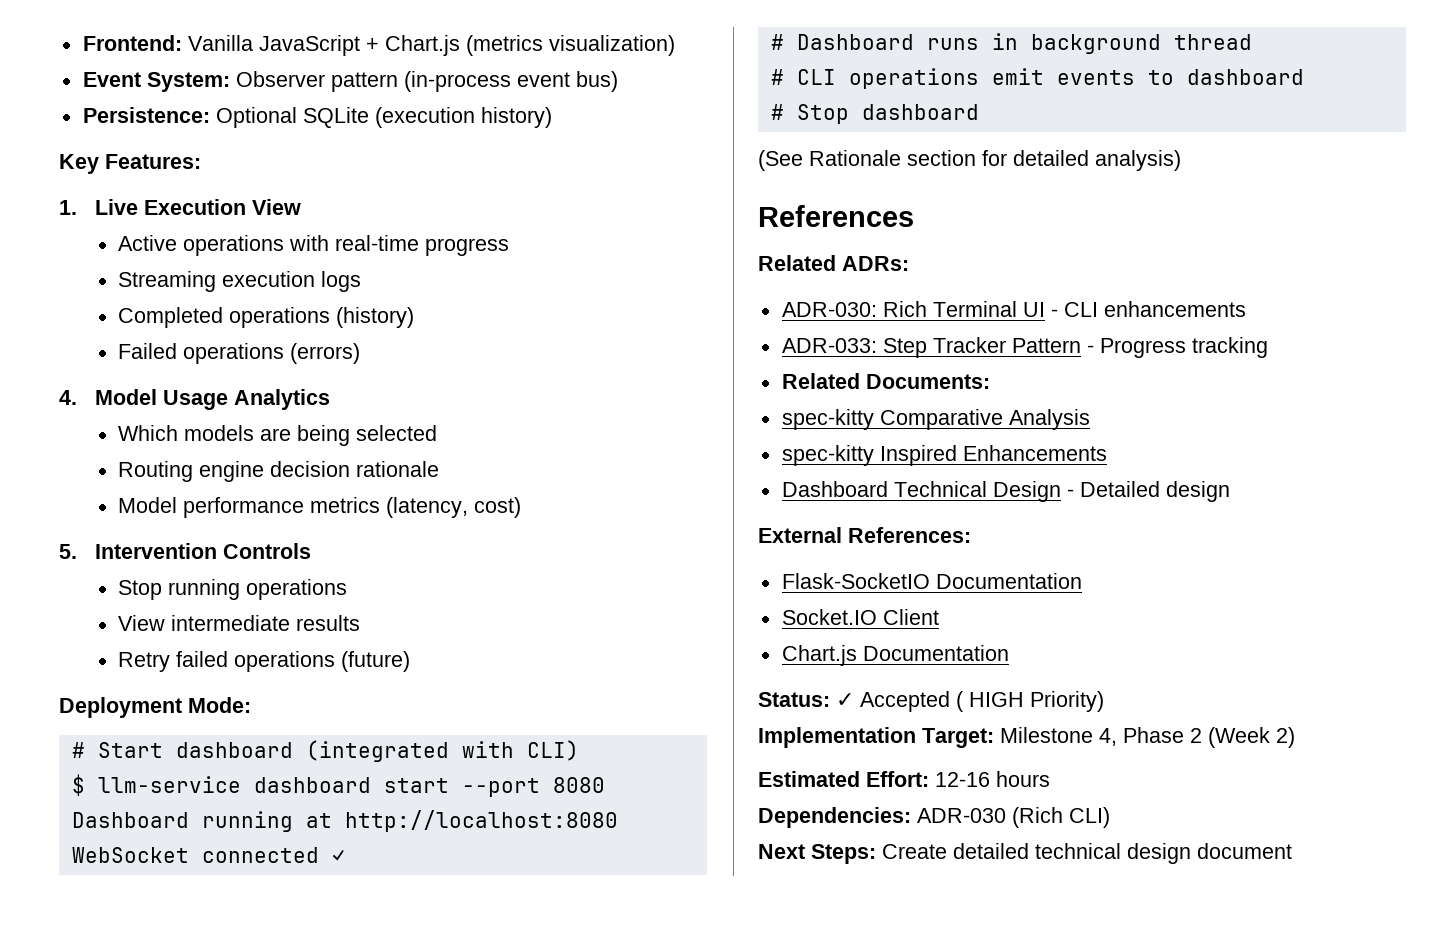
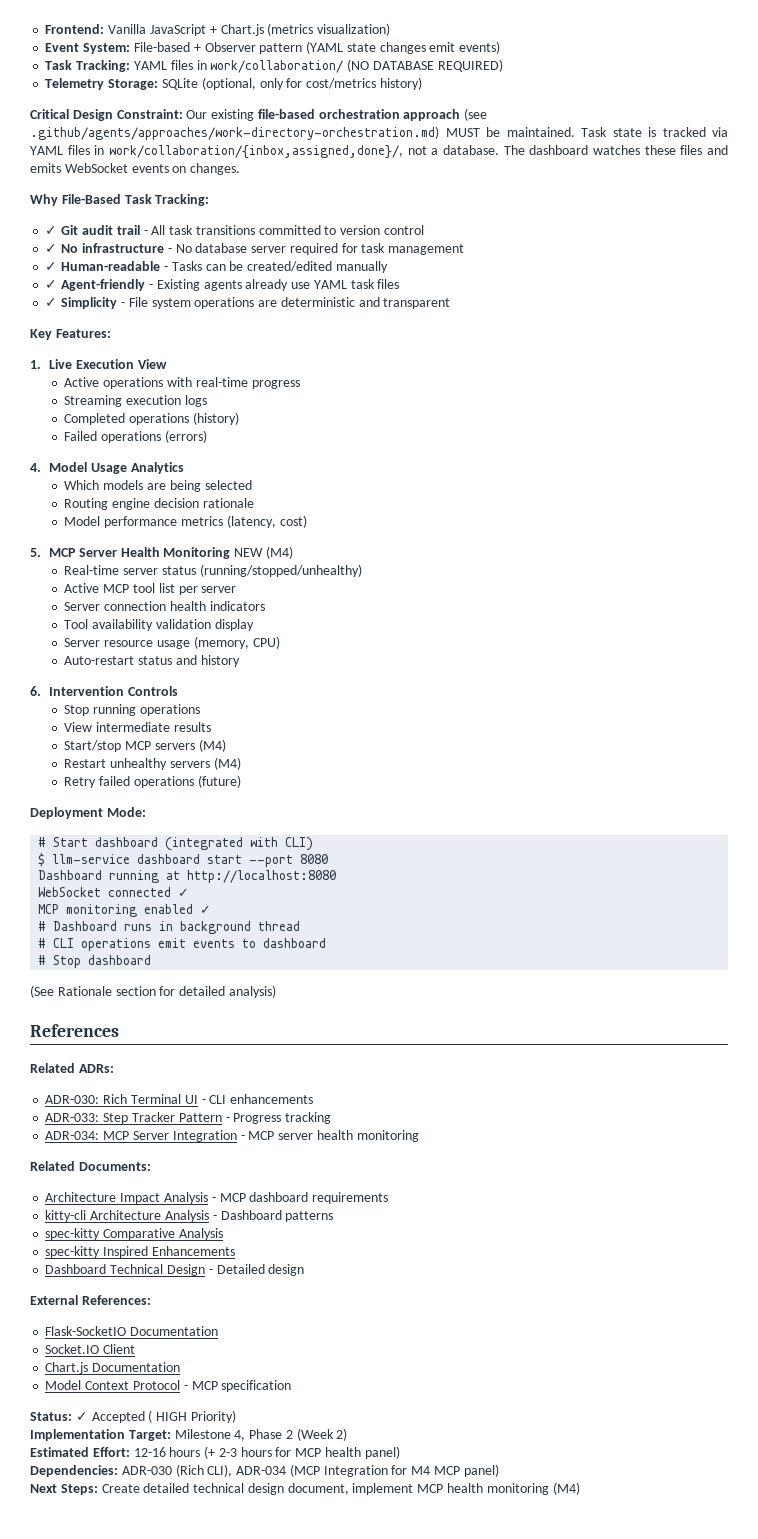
- Event System: Observer pattern (in-process event bus)
- Persistence: Optional SQLite (execution history)
+ Event System: File-based + Observer pattern (YAML state changes emit events)
+ Task Tracking: YAML files in work/collaboration/ (NO DATABASE REQUIRED)
+ Telemetry Storage: SQLite (optional, only for cost/metrics history)
+ Critical Design Constraint: Our existing file-based orchestration approach (see .github/agents/approaches/work-directory-orchestration.md) MUST be maintained. Task state is tracked via YAML files in work/collaboration/{inbox,assigned,done}/, not a database. The dashboard watches these files and emits WebSocket events on changes.
+ Why File-Based Task Tracking:
+ ✓ Git audit trail - All task transitions committed to version control
+ ✓ No infrastructure - No database server required for task management
+ ✓ Human-readable - Tasks can be created/edited manually
+ ✓ Agent-friendly - Existing agents already use YAML task files
+ ✓ Simplicity - File system operations are deterministic and transparent
- 5. Intervention Controls
+ 5. MCP Server Health Monitoring NEW (M4)
+ Real-time server status (running/stopped/unhealthy)
+ Active MCP tool list per server
+ Server connection health indicators
+ Tool availability validation display
+ Server resource usage (memory, CPU)
+ Auto-restart status and history
+ 6. Intervention Controls
+ Start/stop MCP servers (M4)
+ Restart unhealthy servers (M4)
+ MCP monitoring enabled ✓
+ ADR-034: MCP Server Integration - MCP server health monitoring
  Related Documents:
+ Architecture Impact Analysis - MCP dashboard requirements
+ kitty-cli Architecture Analysis - Dashboard patterns
+ Model Context Protocol - MCP specification
- Estimated Effort: 12-16 hours
- Dependencies: ADR-030 (Rich CLI)
+ Estimated Effort: 12-16 hours (+ 2-3 hours for MCP health panel)
+ Dependencies: ADR-030 (Rich CLI), ADR-034 (MCP Integration for M4 MCP panel)
- Next Steps: Create detailed technical design document
+ Next Steps: Create detailed technical design document, implement MCP health monitoring (M4)

